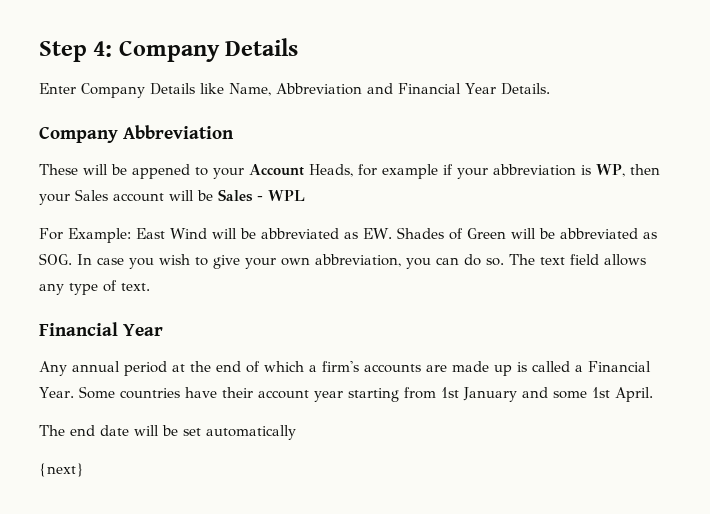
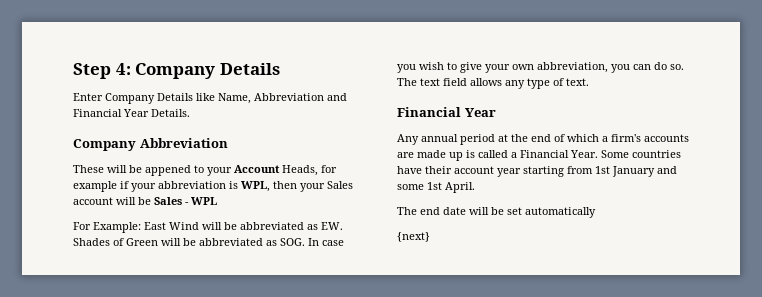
- These will be appened to your Account Heads, for example if your abbreviation is WP, then your Sales account will be Sales - WPL
+ These will be appened to your Account Heads, for example if your abbreviation is WPL, then your Sales account will be Sales - WPL

